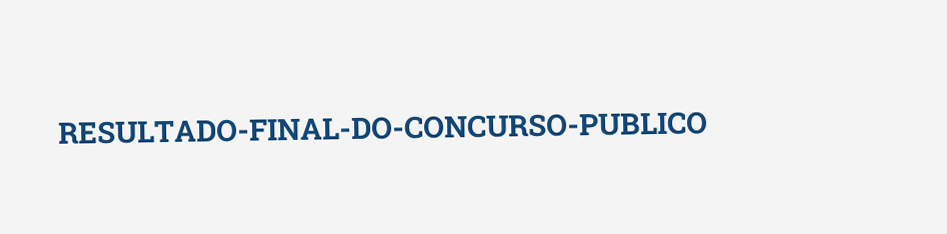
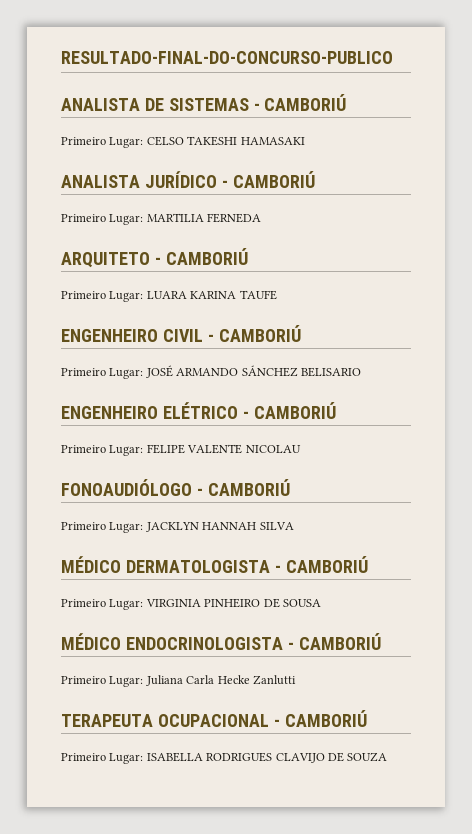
+ ANALISTA DE SISTEMAS - CAMBORIÚ
+ Primeiro Lugar: CELSO TAKESHI HAMASAKI
+ ANALISTA JURÍDICO - CAMBORIÚ
+ Primeiro Lugar: MARTILIA FERNEDA
+ ARQUITETO - CAMBORIÚ
+ Primeiro Lugar: LUARA KARINA TAUFE
+ ENGENHEIRO CIVIL - CAMBORIÚ
+ Primeiro Lugar: JOSÉ ARMANDO SÁNCHEZ BELISARIO
+ ENGENHEIRO ELÉTRICO - CAMBORIÚ
+ Primeiro Lugar: FELIPE VALENTE NICOLAU
+ FONOAUDIÓLOGO - CAMBORIÚ
+ Primeiro Lugar: JACKLYN HANNAH SILVA
+ MÉDICO DERMATOLOGISTA - CAMBORIÚ
+ Primeiro Lugar: VIRGINIA PINHEIRO DE SOUSA
+ MÉDICO ENDOCRINOLOGISTA - CAMBORIÚ
+ Primeiro Lugar: Juliana Carla Hecke Zanlutti
+ TERAPEUTA OCUPACIONAL - CAMBORIÚ
+ Primeiro Lugar: ISABELLA RODRIGUES CLAVIJO DE SOUZA

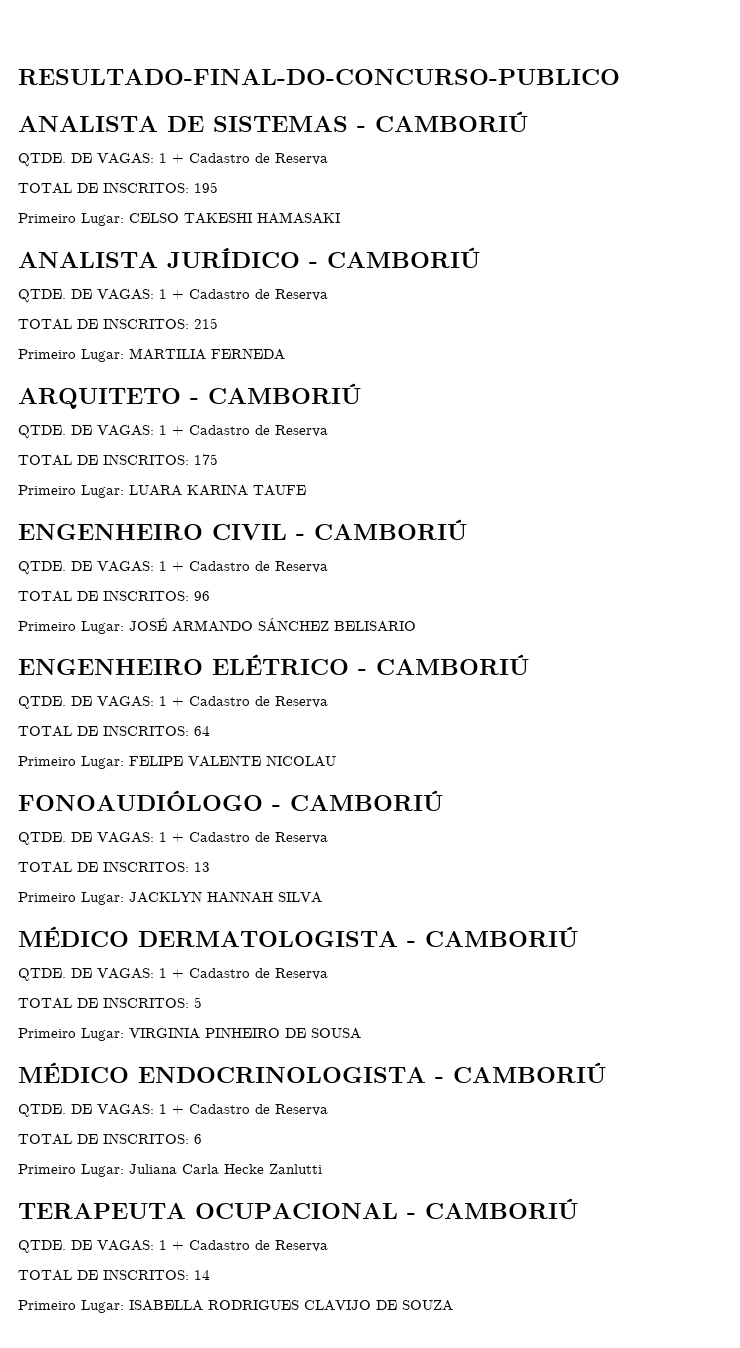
  ANALISTA DE SISTEMAS - CAMBORIÚ
+ QTDE. DE VAGAS: 1 + Cadastro de Reserva
+ TOTAL DE INSCRITOS: 195
  ANALISTA JURÍDICO - CAMBORIÚ
+ QTDE. DE VAGAS: 1 + Cadastro de Reserva
+ TOTAL DE INSCRITOS: 215
  ARQUITETO - CAMBORIÚ
+ QTDE. DE VAGAS: 1 + Cadastro de Reserva
+ TOTAL DE INSCRITOS: 175
  ENGENHEIRO CIVIL - CAMBORIÚ
+ QTDE. DE VAGAS: 1 + Cadastro de Reserva
+ TOTAL DE INSCRITOS: 96
  ENGENHEIRO ELÉTRICO - CAMBORIÚ
+ QTDE. DE VAGAS: 1 + Cadastro de Reserva
+ TOTAL DE INSCRITOS: 64
  FONOAUDIÓLOGO - CAMBORIÚ
+ QTDE. DE VAGAS: 1 + Cadastro de Reserva
+ TOTAL DE INSCRITOS: 13
  MÉDICO DERMATOLOGISTA - CAMBORIÚ
+ QTDE. DE VAGAS: 1 + Cadastro de Reserva
+ TOTAL DE INSCRITOS: 5
  MÉDICO ENDOCRINOLOGISTA - CAMBORIÚ
+ QTDE. DE VAGAS: 1 + Cadastro de Reserva
+ TOTAL DE INSCRITOS: 6
  TERAPEUTA OCUPACIONAL - CAMBORIÚ
+ QTDE. DE VAGAS: 1 + Cadastro de Reserva
+ TOTAL DE INSCRITOS: 14

